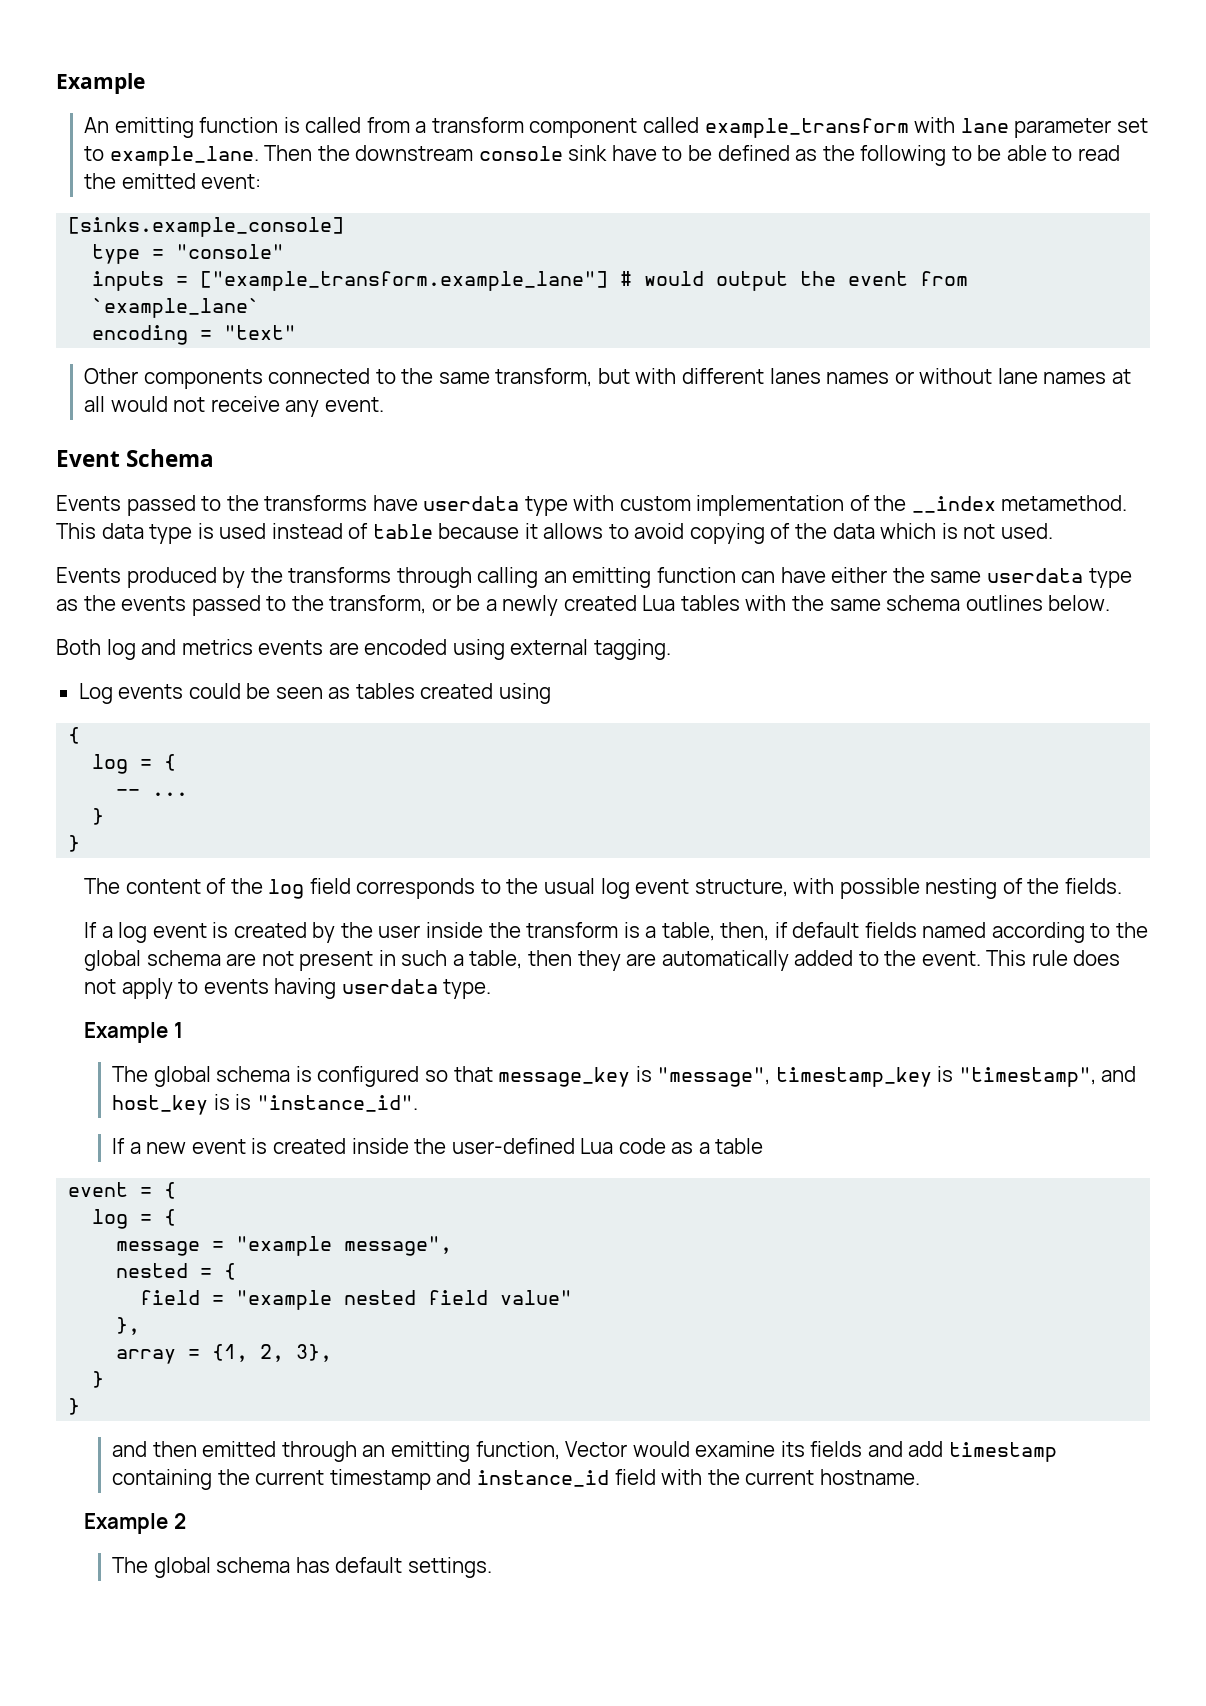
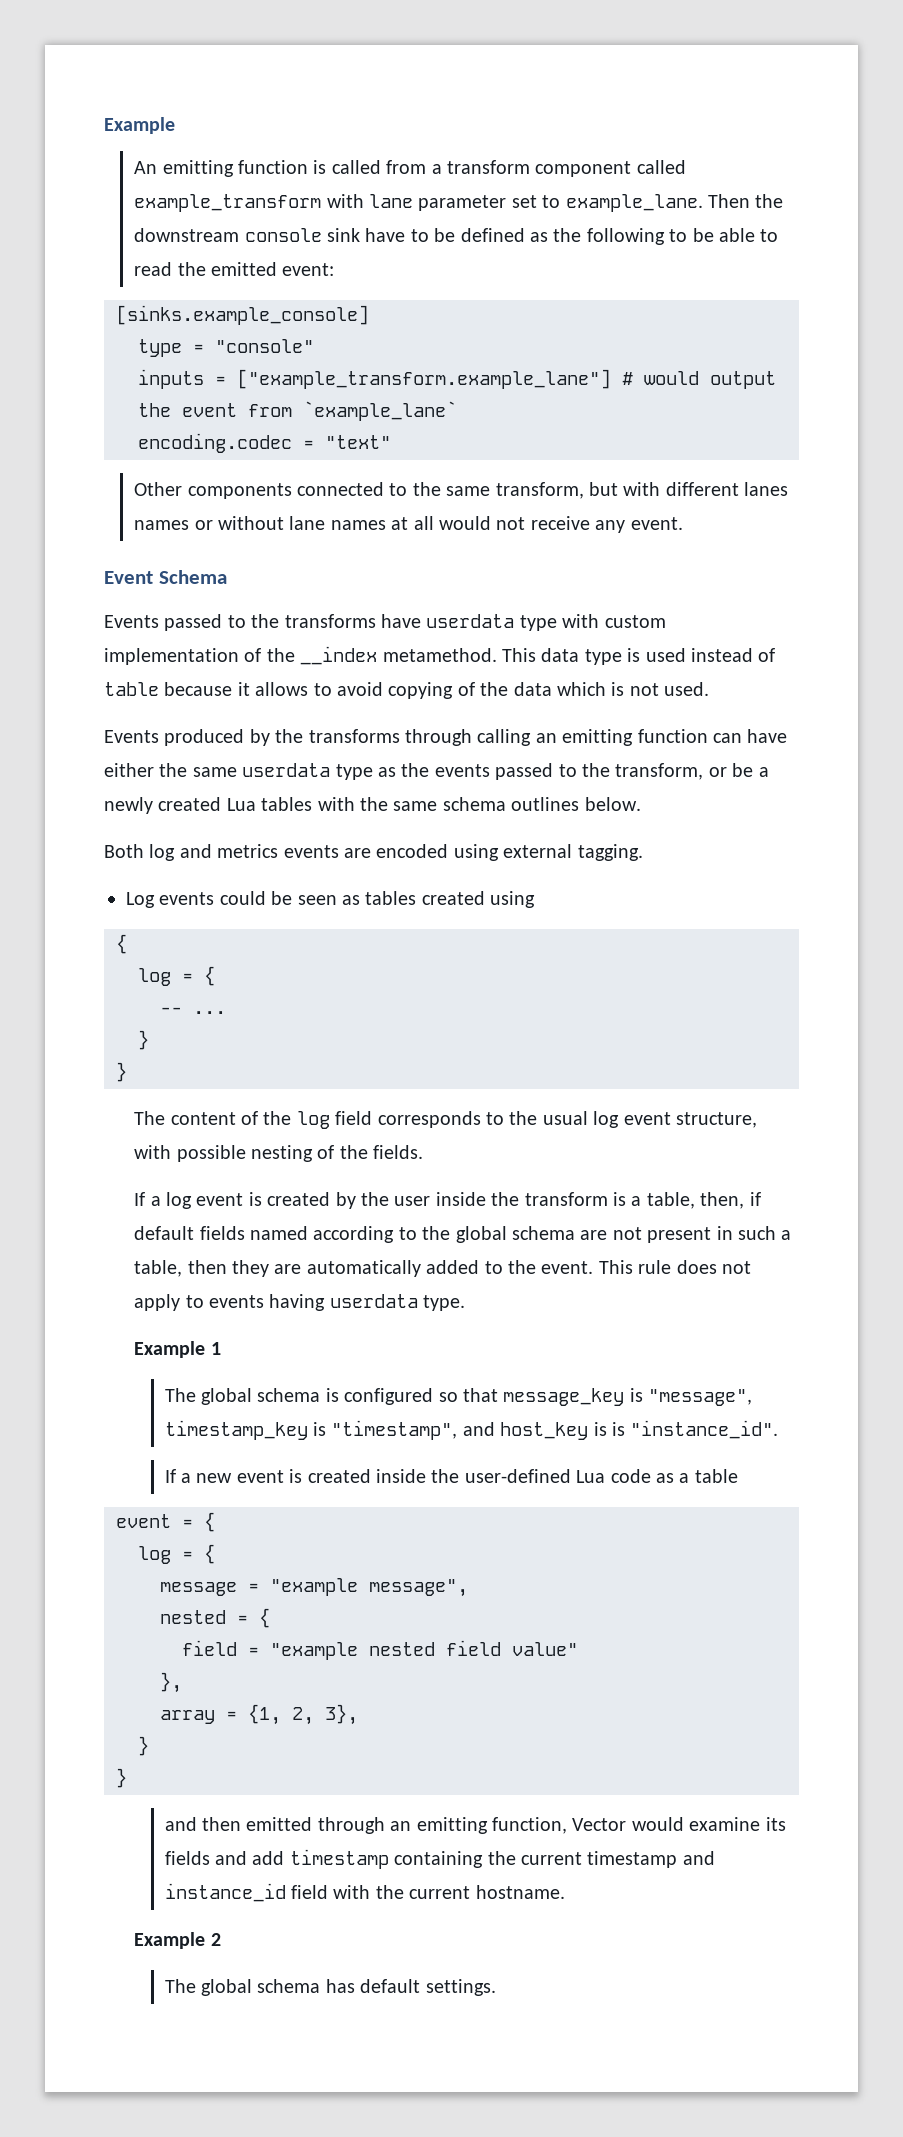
- encoding = "text"
+ encoding.codec = "text"

